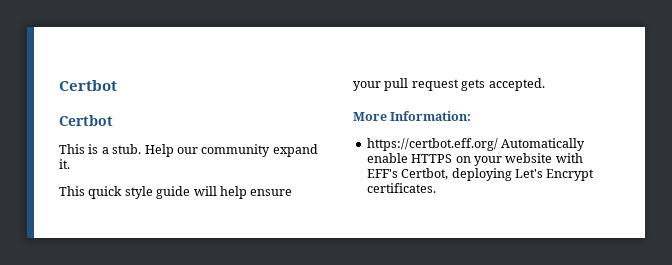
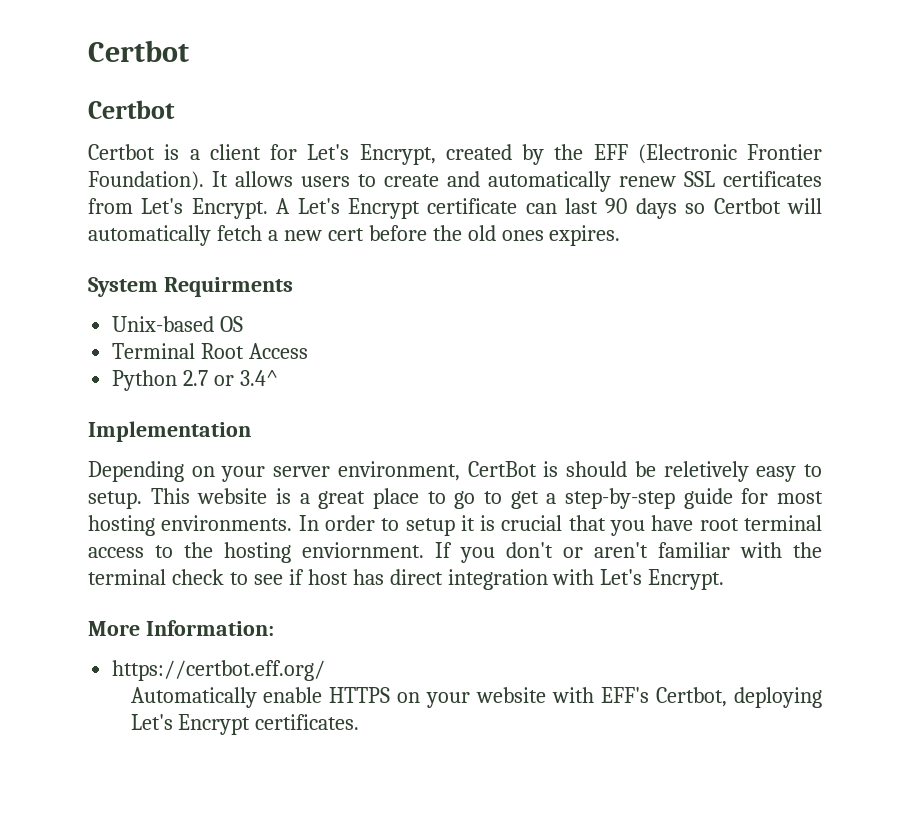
- This is a stub. Help our community expand it.
- This quick style guide will help ensure your pull request gets accepted.
+ Certbot is a client for Let's Encrypt, created by the EFF (Electronic Frontier Foundation). It allows users to create and automatically renew SSL certificates from Let's Encrypt. A Let's Encrypt certificate can last 90 days so Certbot will automatically fetch a new cert before the old ones expires.
+ System Requirments
+ Unix-based OS
+ Terminal Root Access
+ Python 2.7 or 3.4^
+ Implementation
+ Depending on your server environment, CertBot is should be reletively easy to setup. This website is a great place to go to get a step-by-step guide for most hosting environments. In order to setup it is crucial that you have root terminal access to the hosting enviornment. If you don't or aren't familiar with the terminal check to see if host has direct integration with Let's Encrypt.
- https://certbot.eff.org/ Automatically enable HTTPS on your website with EFF's Certbot, deploying Let's Encrypt certificates.
+ https://certbot.eff.org/
+ Automatically enable HTTPS on your website with EFF's Certbot, deploying Let's Encrypt certificates.

